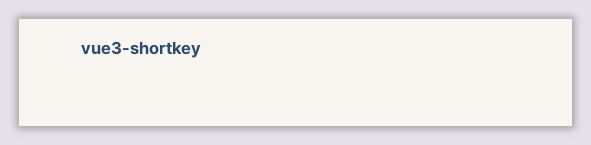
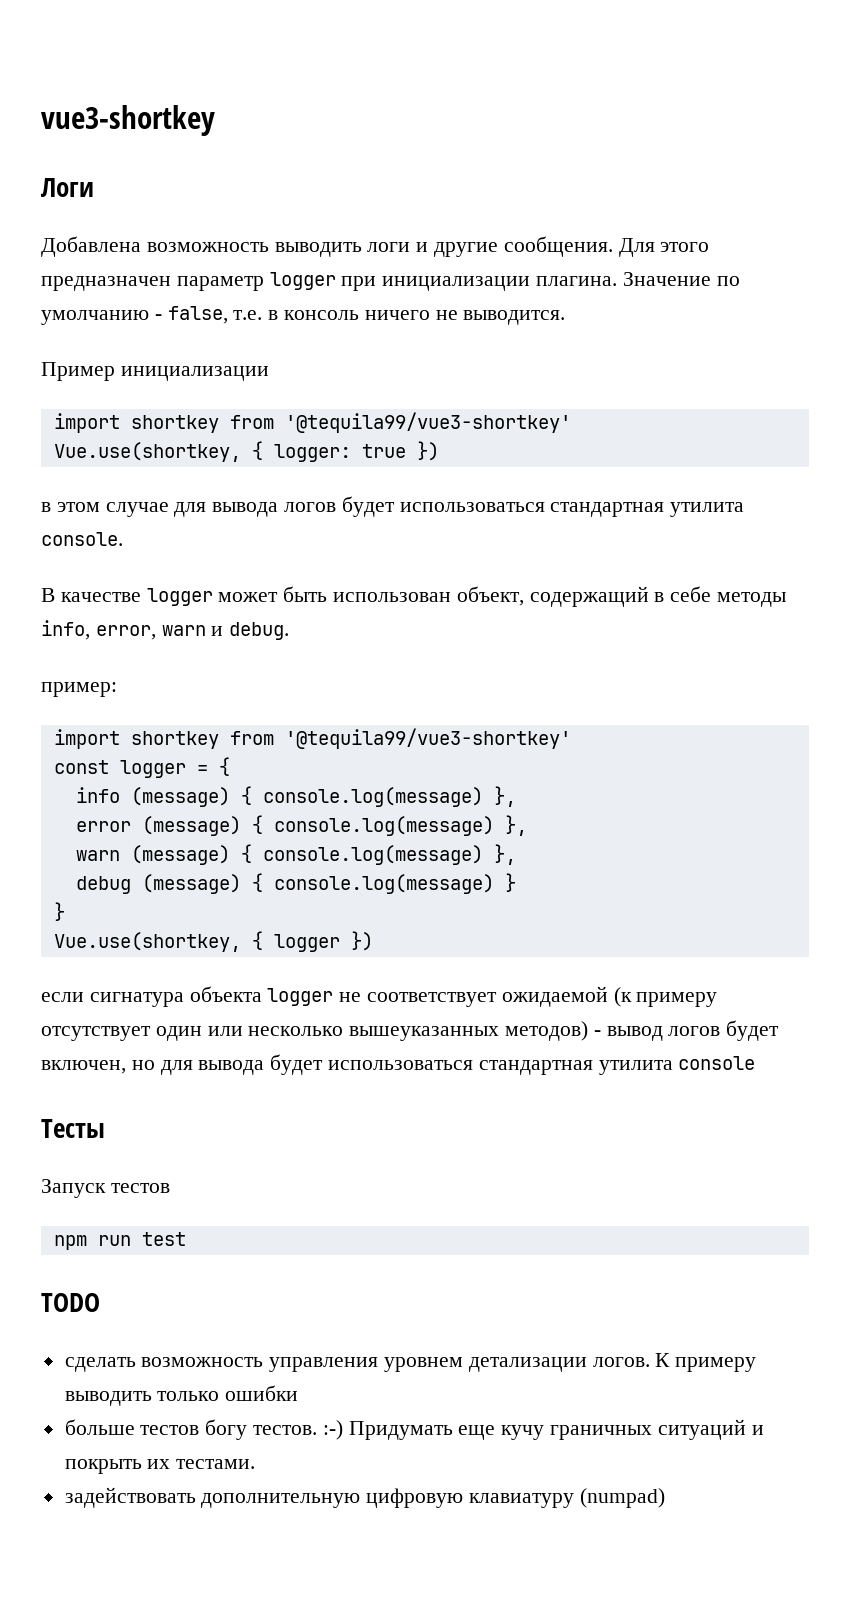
+ Логи
+ Добавлена возможность выводить логи и другие сообщения. Для этого предназначен параметр logger при инициализации плагина. Значение по умолчанию - false, т.е. в консоль ничего не выводится.
+ Пример инициализации
+ import shortkey from '@tequila99/vue3-shortkey'
+ Vue.use(shortkey, { logger: true })
+ в этом случае для вывода логов будет использоваться стандартная утилита console.
+ В качестве logger может быть использован объект, содержащий в себе методы info, error, warn и debug.
+ пример:
+ import shortkey from '@tequila99/vue3-shortkey'
+ const logger = {
+ info (message) { console.log(message) },
+ error (message) { console.log(message) },
+ warn (message) { console.log(message) },
+ debug (message) { console.log(message) }
+ }
+ Vue.use(shortkey, { logger })
+ если сигнатура объекта logger не соответствует ожидаемой (к примеру отсутствует один или несколько вышеуказанных методов) - вывод логов будет включен, но для вывода будет использоваться стандартная утилита console
+ Тесты
+ Запуск тестов
+ npm run test
+ TODO
+ сделать возможность управления уровнем детализации логов. К примеру выводить только ошибки
+ больше тестов богу тестов. :-) Придумать еще кучу граничных ситуаций и покрыть их тестами.
+ задействовать дополнительную цифровую клавиатуру (numpad)

